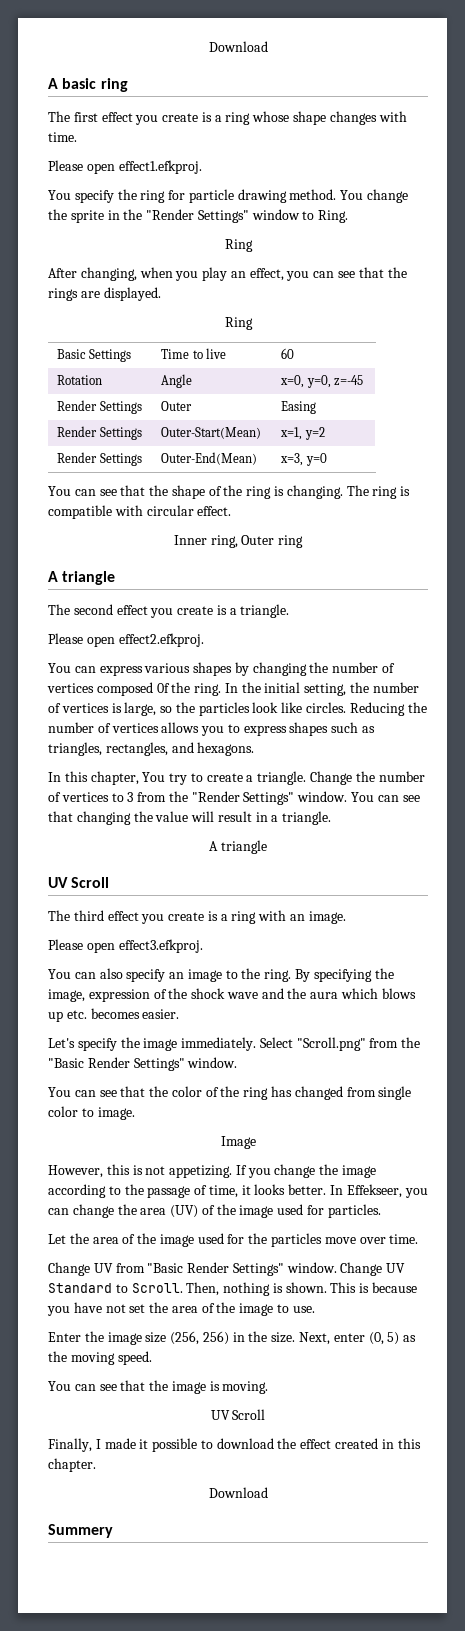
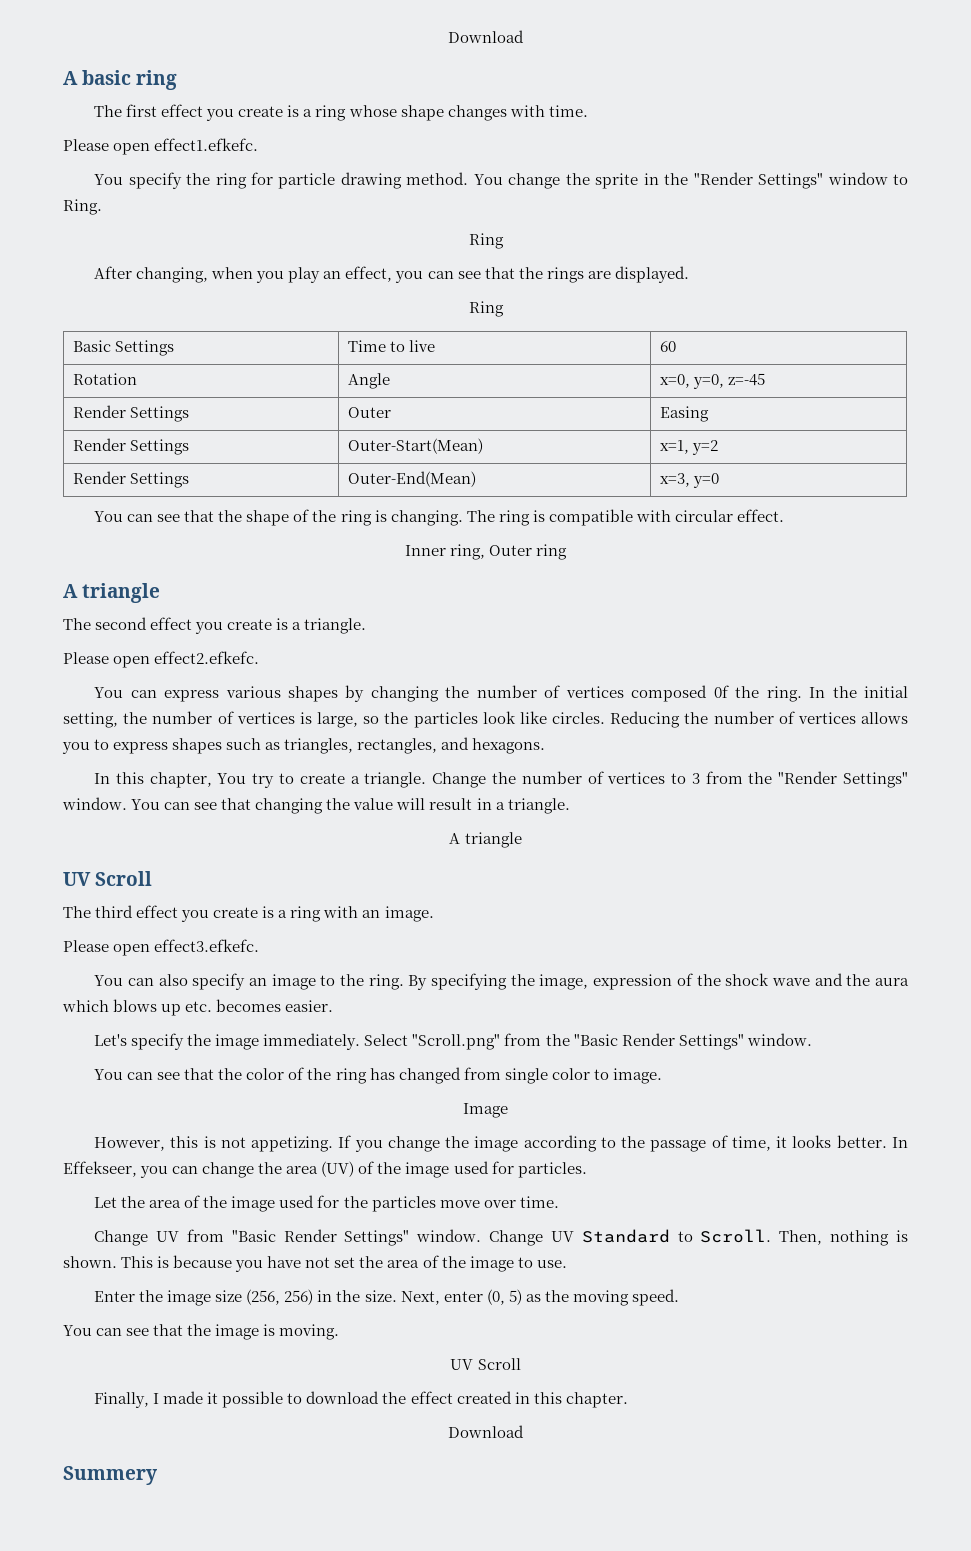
- Please open effect1.efkproj.
+ Please open effect1.efkefc.
- Please open effect2.efkproj.
+ Please open effect2.efkefc.
- Please open effect3.efkproj.
+ Please open effect3.efkefc.

